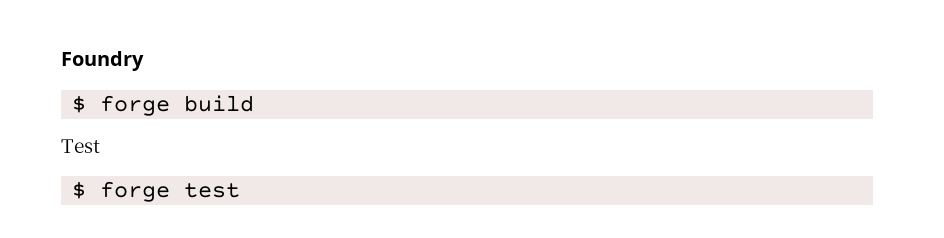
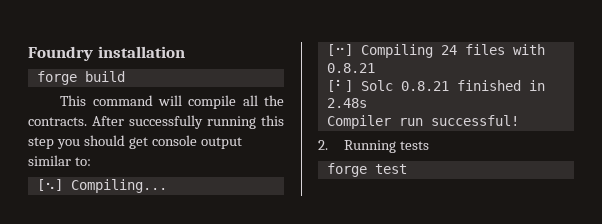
- Foundry
- $ forge build
+ Foundry installation
+ forge build
- Test
- $ forge test
+ This command will compile all the contracts. After successfully running this step you should get console output similar to:
+ [⠢] Compiling...
+ [⠒] Compiling 24 files with 0.8.21
+ [⠃] Solc 0.8.21 finished in 2.48s
+ Compiler run successful!
+ 2. Running tests
+ forge test

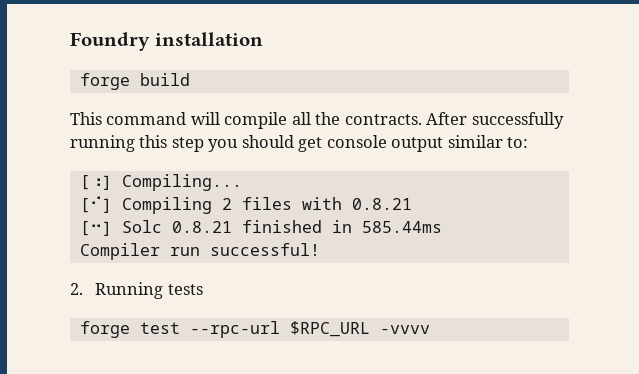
- [⠢] Compiling...
+ [⠰] Compiling...
- [⠒] Compiling 24 files with 0.8.21
+ [⠊] Compiling 2 files with 0.8.21
- [⠃] Solc 0.8.21 finished in 2.48s
+ [⠒] Solc 0.8.21 finished in 585.44ms
- forge test
+ forge test --rpc-url $RPC_URL -vvvv

